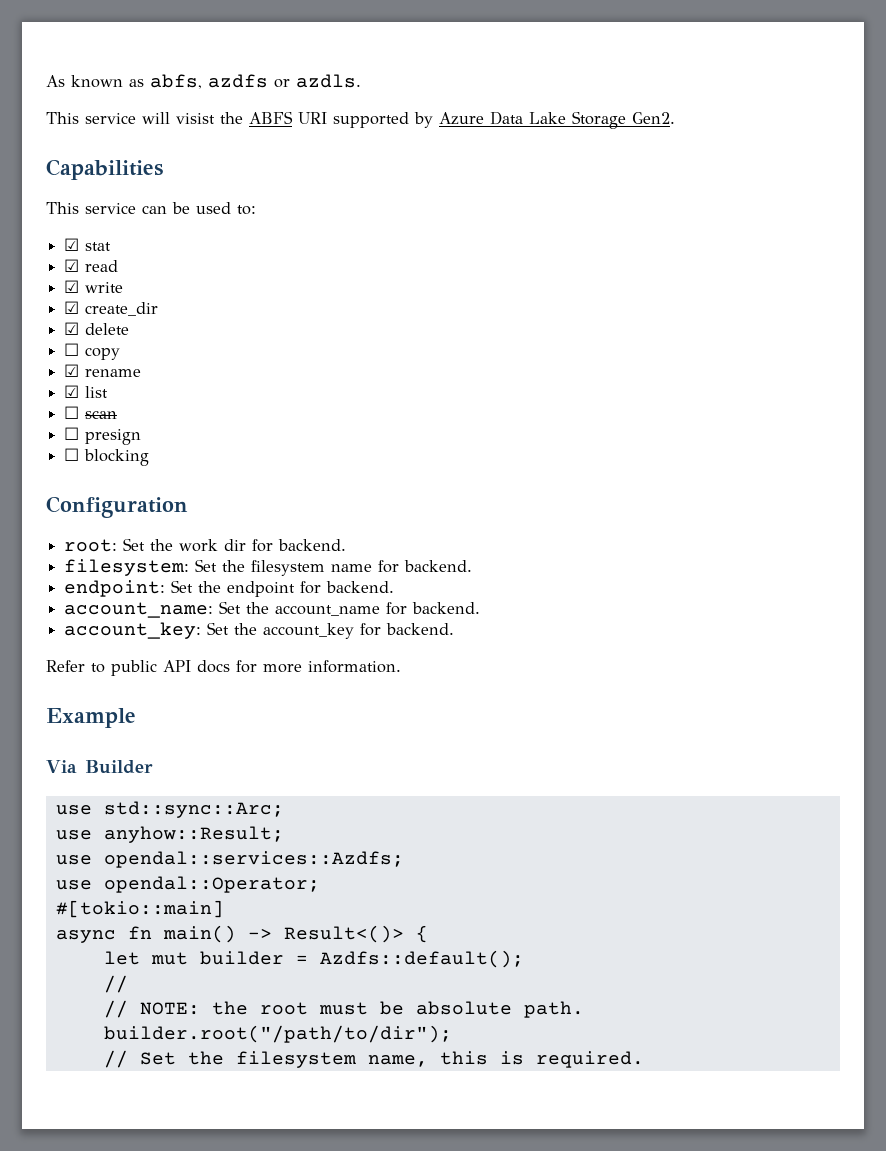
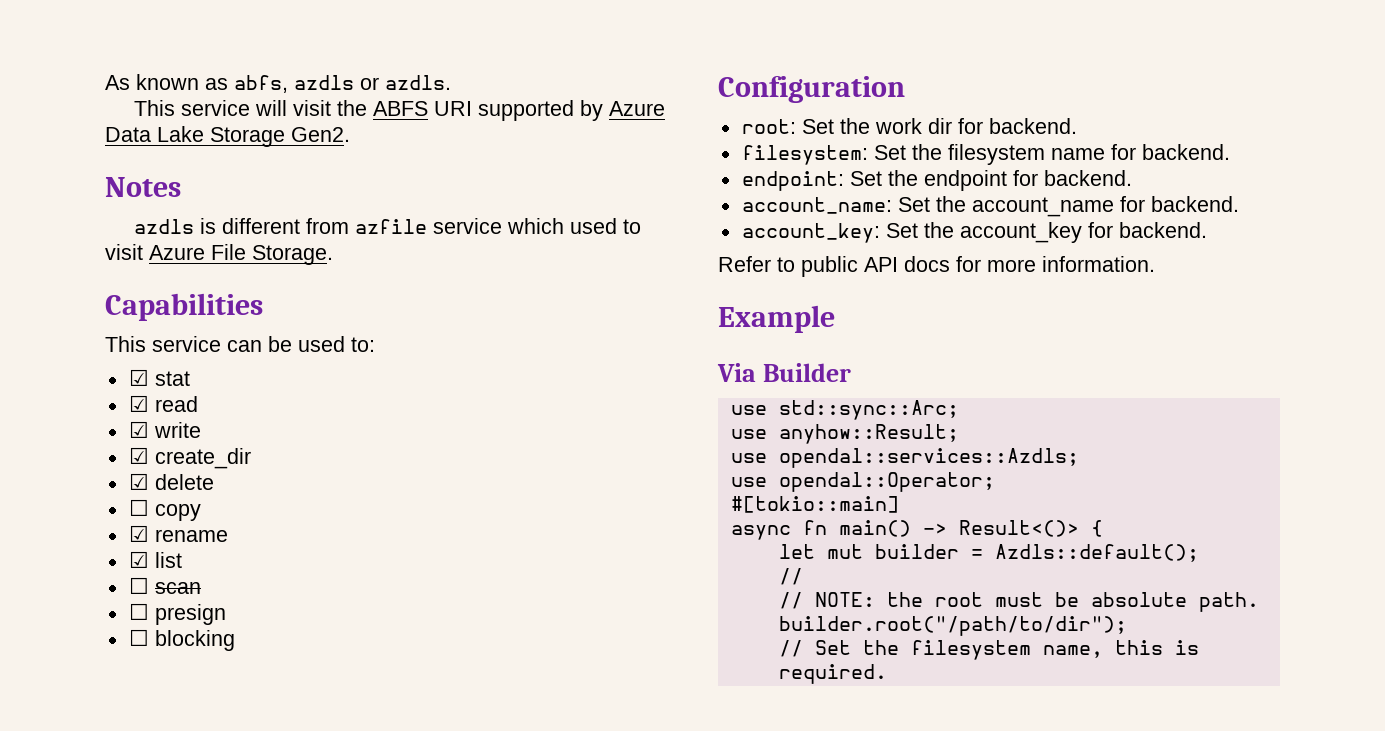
- As known as abfs, azdfs or azdls.
+ As known as abfs, azdls or azdls.
- This service will visist the ABFS URI supported by Azure Data Lake Storage Gen2.
+ This service will visit the ABFS URI supported by Azure Data Lake Storage Gen2.
+ Notes
+ azdls is different from azfile service which used to visit Azure File Storage.
- use opendal::services::Azdfs;
+ use opendal::services::Azdls;
- let mut builder = Azdfs::default();
+ let mut builder = Azdls::default();

